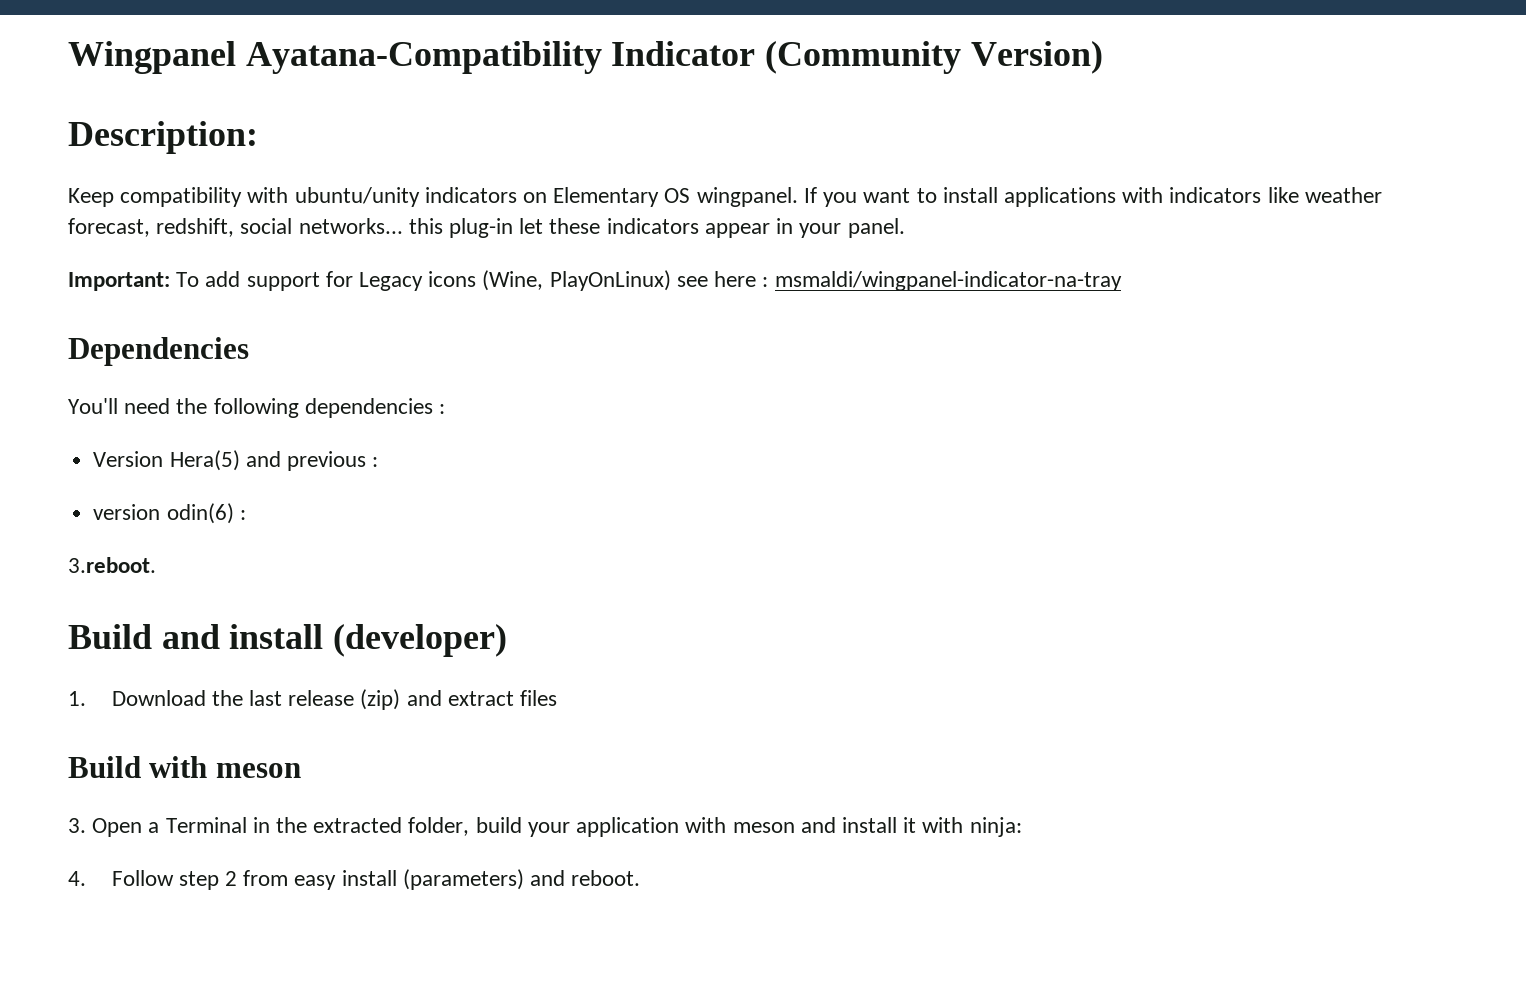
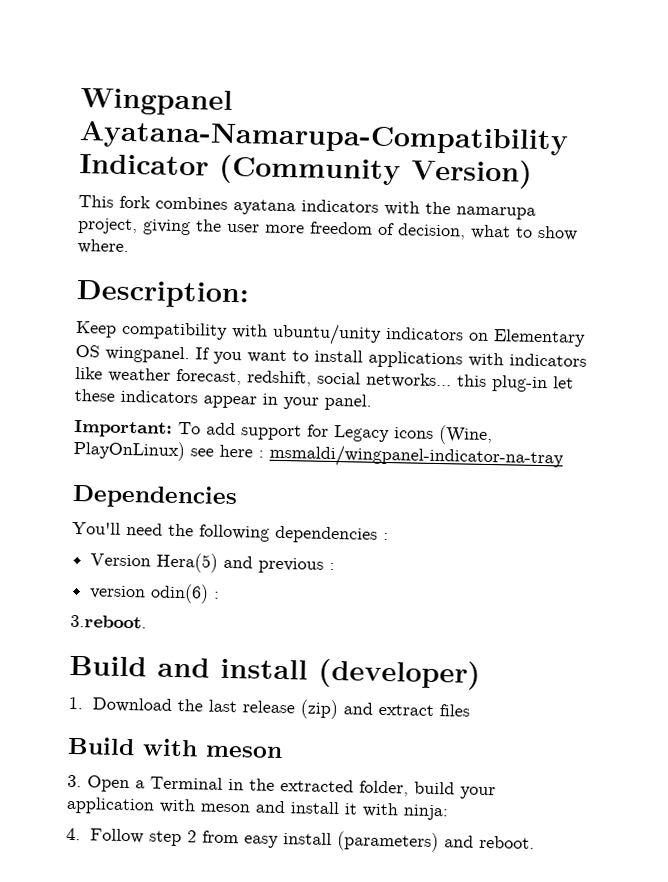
- Wingpanel Ayatana-Compatibility Indicator (Community Version)
+ Wingpanel Ayatana-Namarupa-Compatibility Indicator (Community Version)
+ This fork combines ayatana indicators with the namarupa project, giving the user more freedom of decision, what to show where.

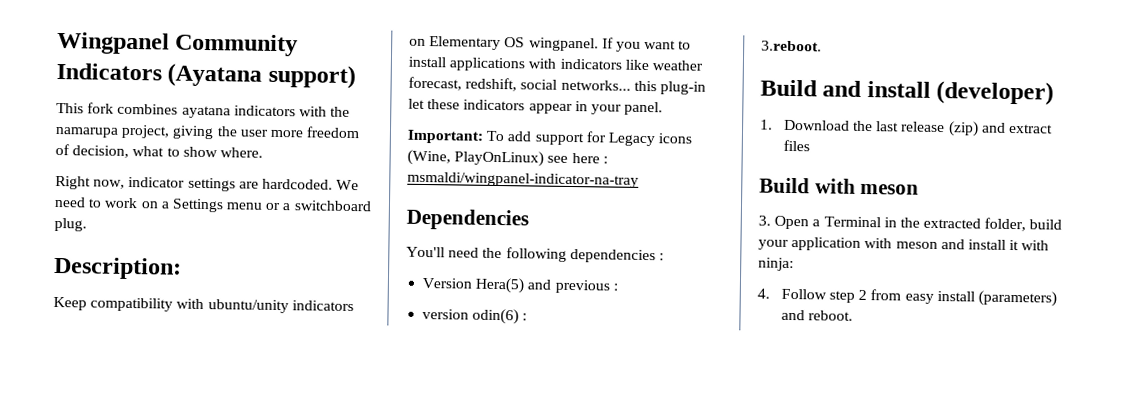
- Wingpanel Ayatana-Namarupa-Compatibility Indicator (Community Version)
+ Wingpanel Community Indicators (Ayatana support)
+ Right now, indicator settings are hardcoded. We need to work on a Settings menu or a switchboard plug.

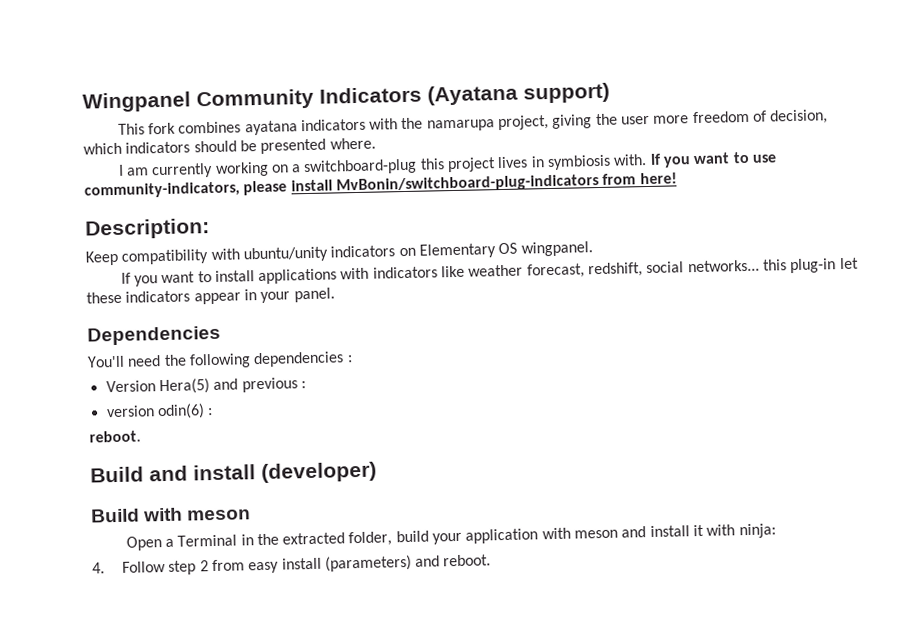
- This fork combines ayatana indicators with the namarupa project, giving the user more freedom of decision, what to show where.
- Right now, indicator settings are hardcoded. We need to work on a Settings menu or a switchboard plug.
+ This fork combines ayatana indicators with the namarupa project, giving the user more freedom of decision, which indicators should be presented where.
+ I am currently working on a switchboard-plug this project lives in symbiosis with. If you want to use community-indicators, please install MvBonin/switchboard-plug-indicators from here!
- Keep compatibility with ubuntu/unity indicators on Elementary OS wingpanel. If you want to install applications with indicators like weather forecast, redshift, social networks... this plug-in let these indicators appear in your panel.
+ Keep compatibility with ubuntu/unity indicators on Elementary OS wingpanel.
+ If you want to install applications with indicators like weather forecast, redshift, social networks... this plug-in let these indicators appear in your panel.
- Important: To add support for Legacy icons (Wine, PlayOnLinux) see here : msmaldi/wingpanel-indicator-na-tray
  version odin(6) :
- 3.reboot.
+ reboot.
- 1. Download the last release (zip) and extract files
- 3. Open a Terminal in the extracted folder, build your application with meson and install it with ninja:
+ Open a Terminal in the extracted folder, build your application with meson and install it with ninja:

